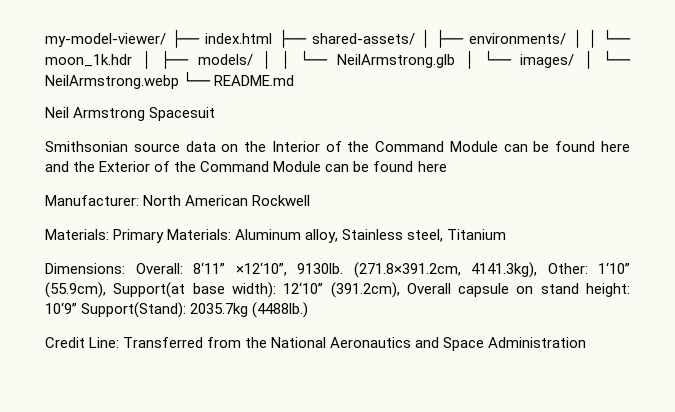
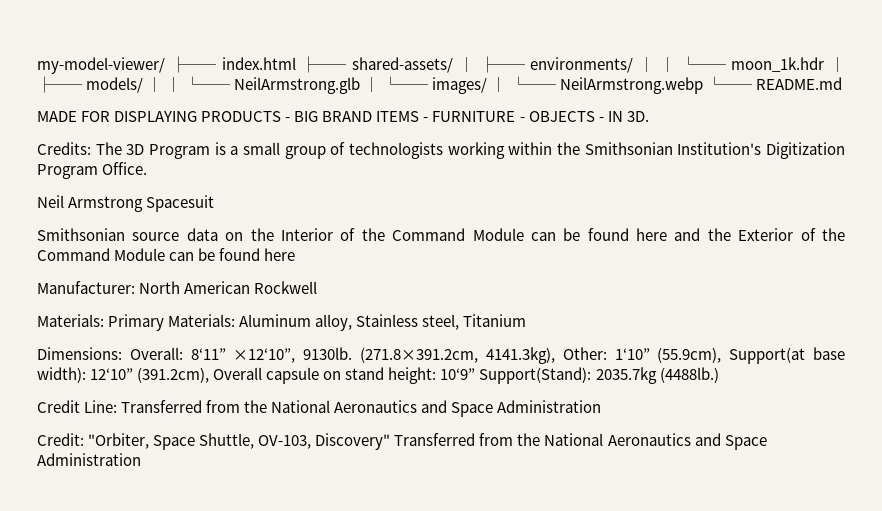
+ MADE FOR DISPLAYING PRODUCTS - BIG BRAND ITEMS - FURNITURE - OBJECTS - IN 3D.
+ Credits: The 3D Program is a small group of technologists working within the Smithsonian Institution's Digitization Program Office.
+ Credit: "Orbiter, Space Shuttle, OV-103, Discovery" Transferred from the National Aeronautics and Space Administration

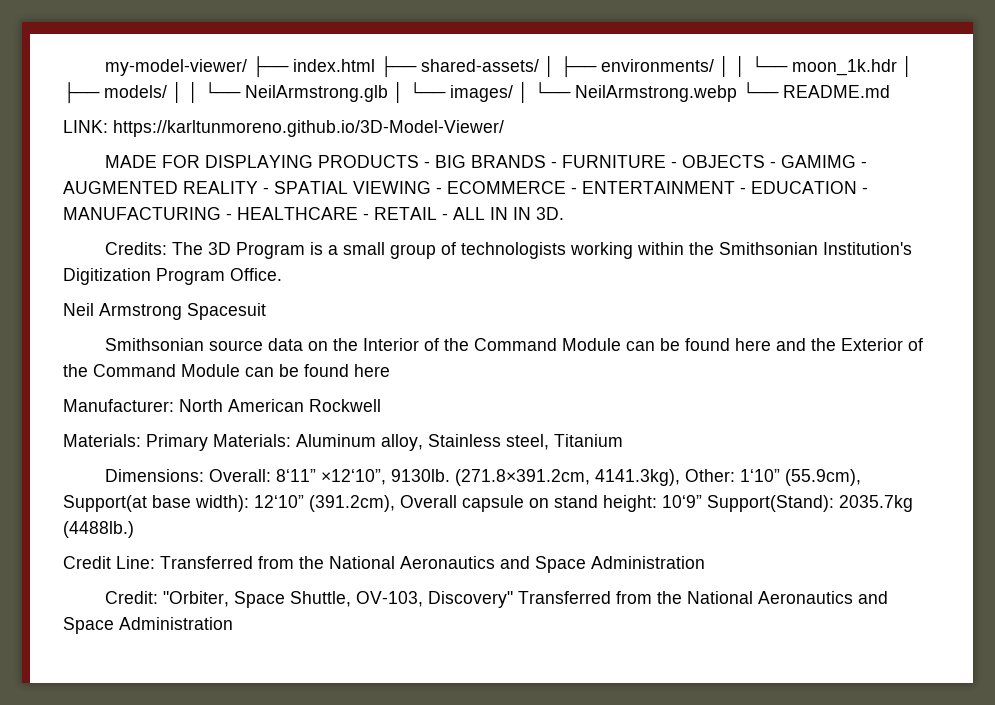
+ LINK: https://karltunmoreno.github.io/3D-Model-Viewer/
- MADE FOR DISPLAYING PRODUCTS - BIG BRAND ITEMS - FURNITURE - OBJECTS - IN 3D.
+ MADE FOR DISPLAYING PRODUCTS - BIG BRANDS - FURNITURE - OBJECTS - GAMIMG - AUGMENTED REALITY - SPATIAL VIEWING - ECOMMERCE - ENTERTAINMENT - EDUCATION - MANUFACTURING - HEALTHCARE - RETAIL - ALL IN IN 3D.

